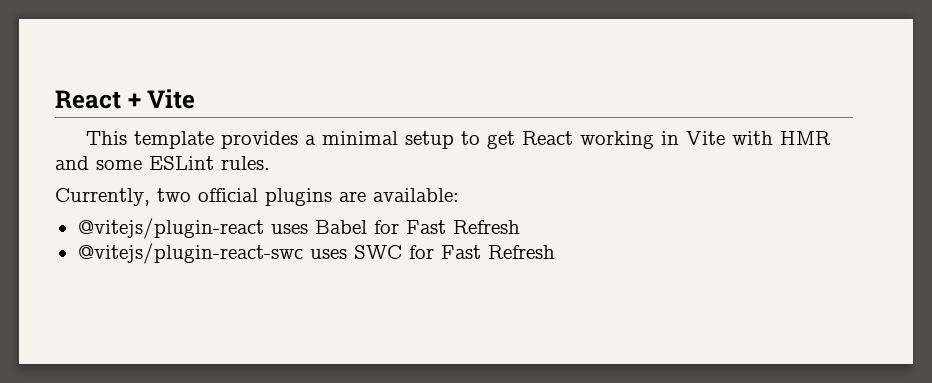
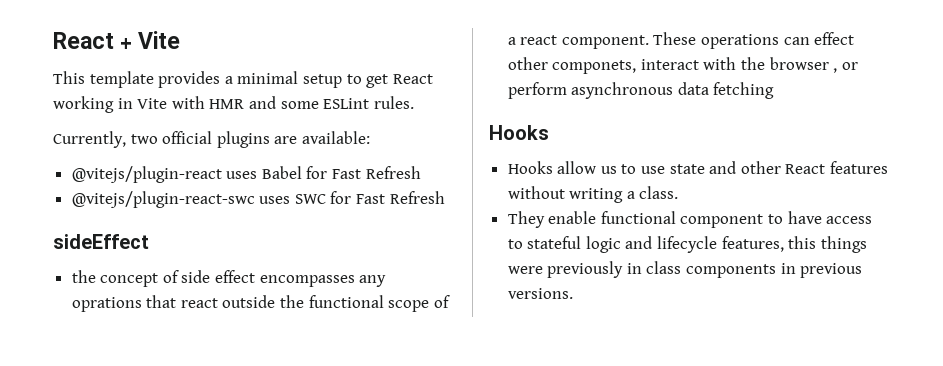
+ sideEffect
+ the concept of side effect encompasses any oprations that react outside the functional scope of a react component. These operations can effect other componets, interact with the browser , or perform asynchronous data fetching
+ Hooks
+ Hooks allow us to use state and other React features without writing a class.
+ They enable functional component to have access to stateful logic and lifecycle features, this things were previously in class components in previous versions.

